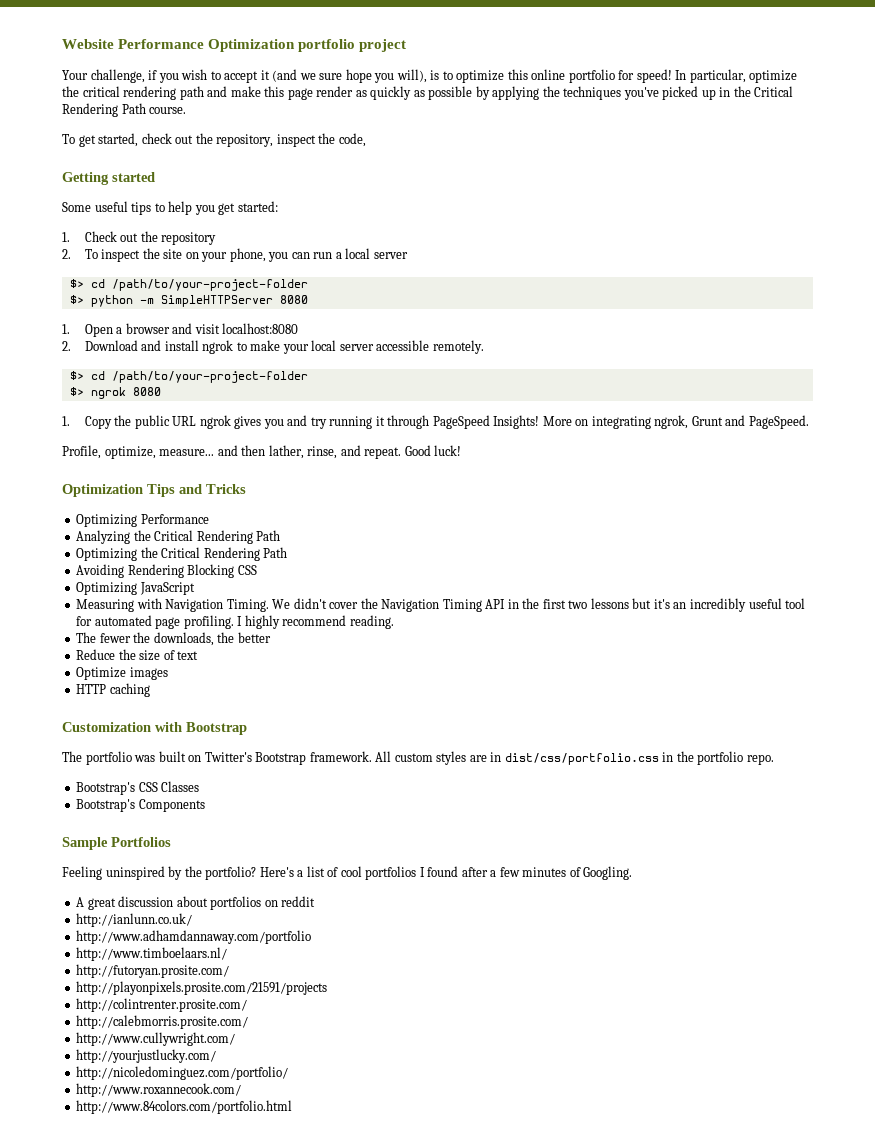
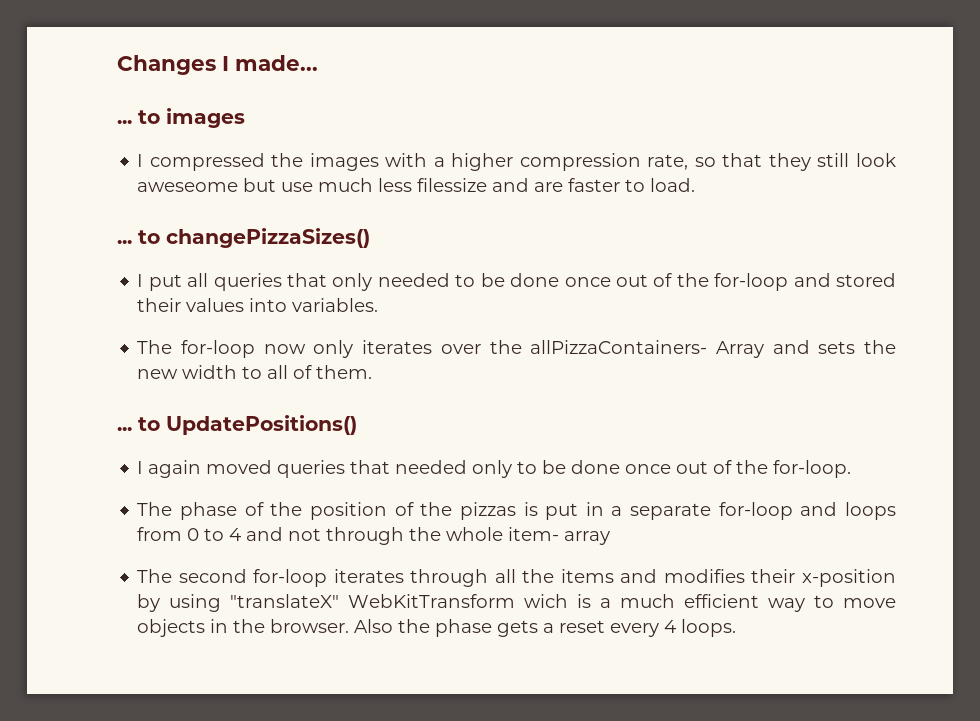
- Website Performance Optimization portfolio project
- Your challenge, if you wish to accept it (and we sure hope you will), is to optimize this online portfolio for speed! In particular, optimize the critical rendering path and make this page render as quickly as possible by applying the techniques you've picked up in the Critical Rendering Path course.
- To get started, check out the repository, inspect the code,
- Getting started
- Some useful tips to help you get started:
- 1. Check out the repository
- 2. To inspect the site on your phone, you can run a local server
- $> cd /path/to/your-project-folder
- $> python -m SimpleHTTPServer 8080
- 1. Open a browser and visit localhost:8080
- 2. Download and install ngrok to make your local server accessible remotely.
- $> cd /path/to/your-project-folder
- $> ngrok 8080
- 1. Copy the public URL ngrok gives you and try running it through PageSpeed Insights! More on integrating ngrok, Grunt and PageSpeed.
- Profile, optimize, measure... and then lather, rinse, and repeat. Good luck!
- Optimization Tips and Tricks
- Optimizing Performance
- Analyzing the Critical Rendering Path
- Optimizing the Critical Rendering Path
- Avoiding Rendering Blocking CSS
- Optimizing JavaScript
- Measuring with Navigation Timing. We didn't cover the Navigation Timing API in the first two lessons but it's an incredibly useful tool for automated page profiling. I highly recommend reading.
- The fewer the downloads, the better
- Reduce the size of text
- Optimize images
- HTTP caching
- Customization with Bootstrap
- The portfolio was built on Twitter's Bootstrap framework. All custom styles are in dist/css/portfolio.css in the portfolio repo.
- Bootstrap's CSS Classes
- Bootstrap's Components
- Sample Portfolios
- Feeling uninspired by the portfolio? Here's a list of cool portfolios I found after a few minutes of Googling.
- A great discussion about portfolios on reddit
- http://ianlunn.co.uk/
- http://www.adhamdannaway.com/portfolio
- http://www.timboelaars.nl/
- http://futoryan.prosite.com/
- http://playonpixels.prosite.com/21591/projects
- http://colintrenter.prosite.com/
- http://calebmorris.prosite.com/
- http://www.cullywright.com/
- http://yourjustlucky.com/
- http://nicoledominguez.com/portfolio/
- http://www.roxannecook.com/
- http://www.84colors.com/portfolio.html
+ Changes I made...
+ ... to images
+ I compressed the images with a higher compression rate, so that they still look aweseome but use much less filessize and are faster to load.
+ ... to changePizzaSizes()
+ I put all queries that only needed to be done once out of the for-loop and stored their values into variables.
+ The for-loop now only iterates over the allPizzaContainers- Array and sets the new width to all of them.
+ ... to UpdatePositions()
+ I again moved queries that needed only to be done once out of the for-loop.
+ The phase of the position of the pizzas is put in a separate for-loop and loops from 0 to 4 and not through the whole item- array
+ The second for-loop iterates through all the items and modifies their x-position by using "translateX" WebKitTransform wich is a much efficient way to move objects in the browser. Also the phase gets a reset every 4 loops.

